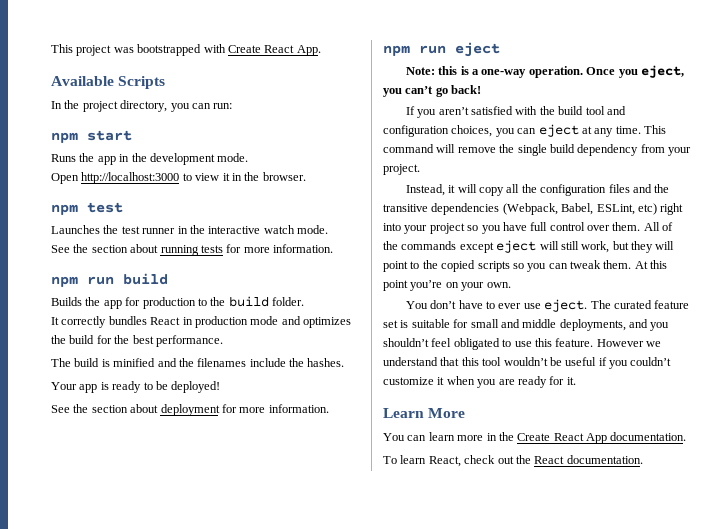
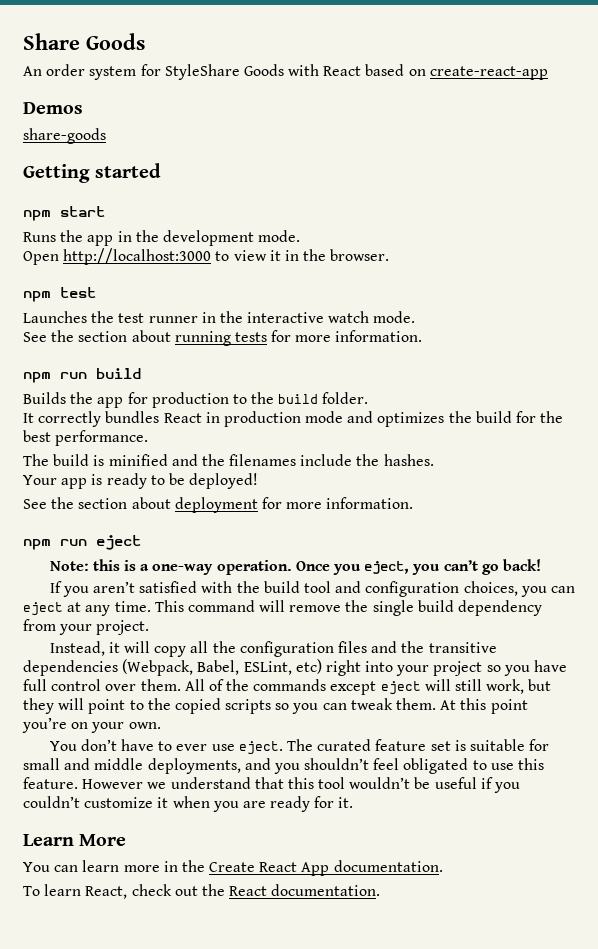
- This project was bootstrapped with Create React App.
- Available Scripts
- In the project directory, you can run:
+ Share Goods
+ An order system for StyleShare Goods with React based on create-react-app
+ Demos
+ share-goods
+ Getting started

